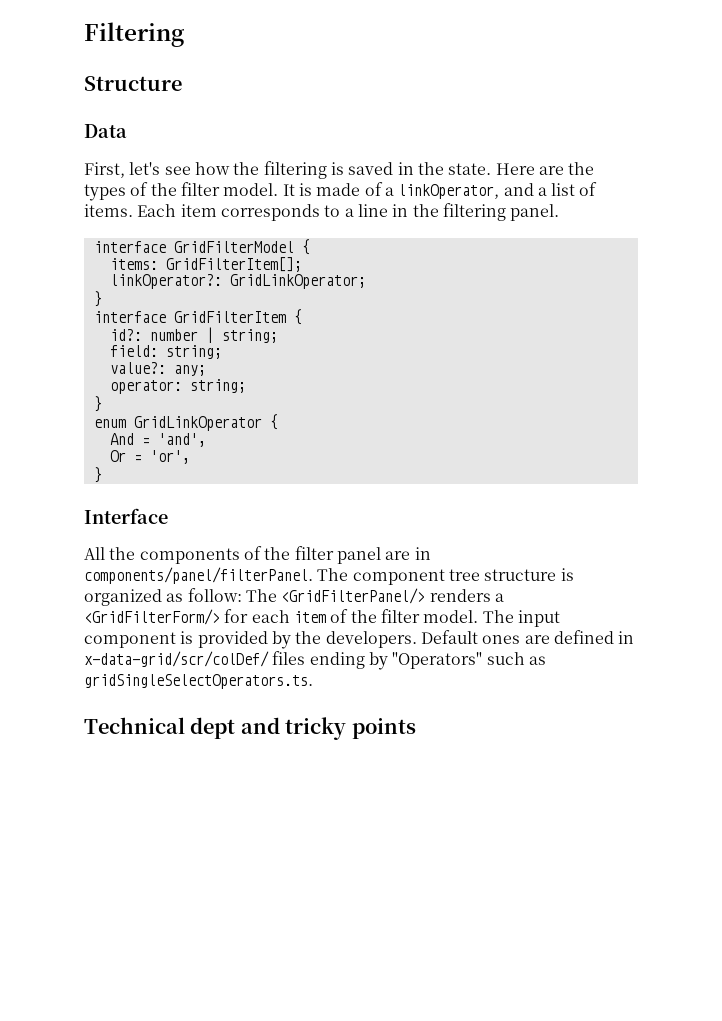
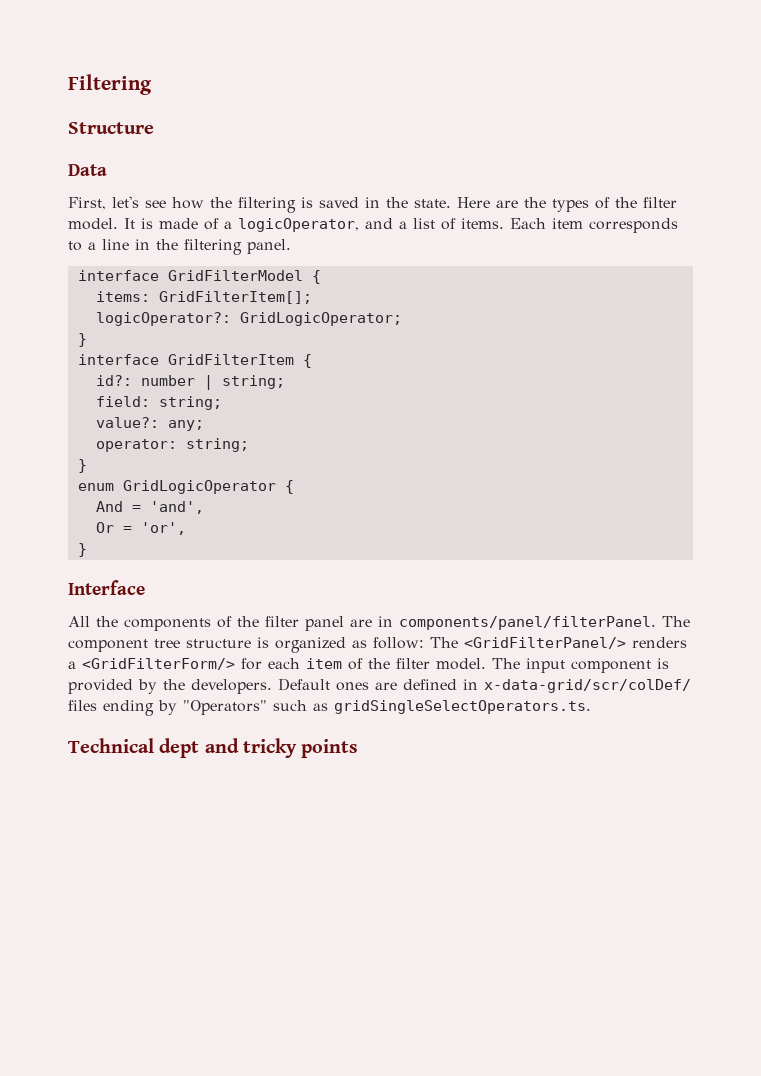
- It is made of a linkOperator, and a list of items.
+ It is made of a logicOperator, and a list of items.
- linkOperator?: GridLinkOperator;
+ logicOperator?: GridLogicOperator;
- enum GridLinkOperator {
+ enum GridLogicOperator {

